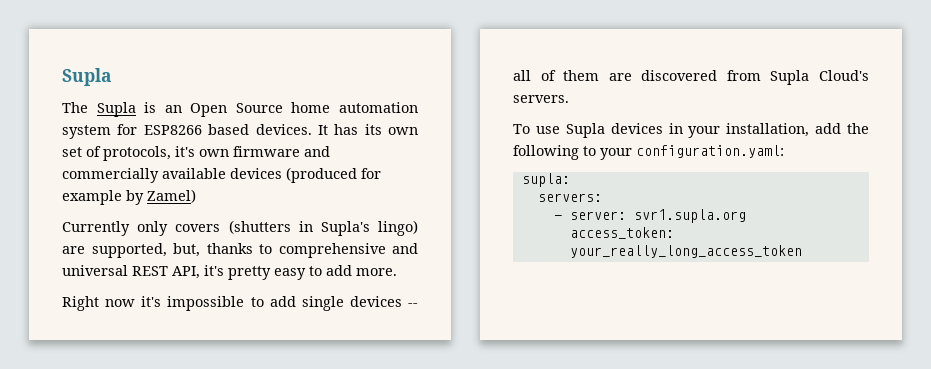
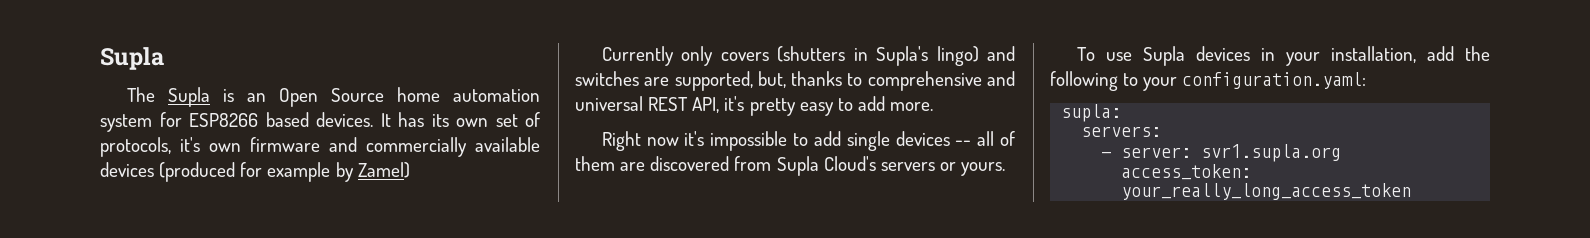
- Currently only covers (shutters in Supla's lingo) are supported, but, thanks to comprehensive and universal REST API, it's pretty easy to add more.
+ Currently only covers (shutters in Supla's lingo) and switches are supported, but, thanks to comprehensive and universal REST API, it's pretty easy to add more.
- Right now it's impossible to add single devices -- all of them are discovered from Supla Cloud's servers.
+ Right now it's impossible to add single devices -- all of them are discovered from Supla Cloud's servers or yours.

